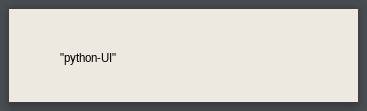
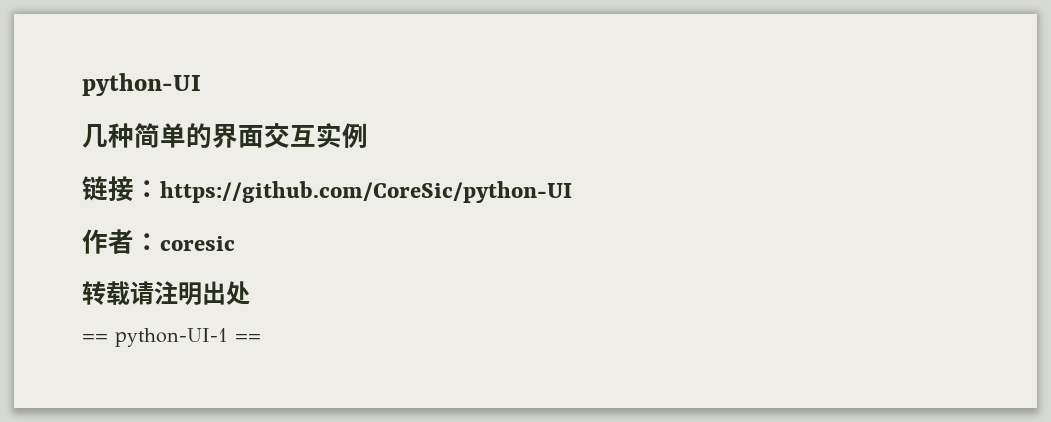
- "python-UI"
+ python-UI
+ 几种简单的界面交互实例
+ 链接：https://github.com/CoreSic/python-UI
+ 作者：coresic
+ 转载请注明出处
+ == python-UI-1 ==

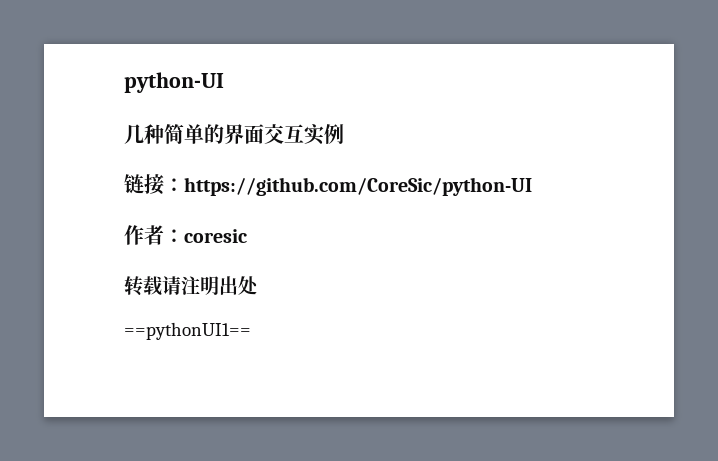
- == python-UI-1 ==
+ ==pythonUI1==

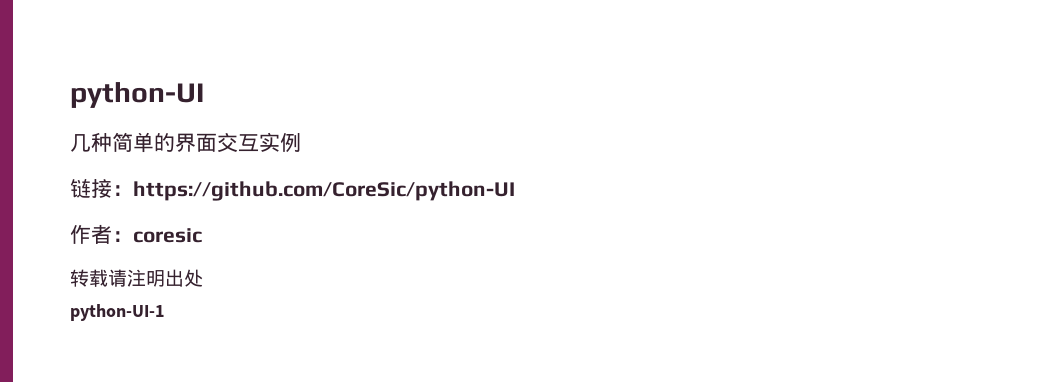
- ==pythonUI1==
+ python-UI-1

